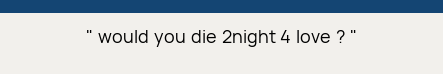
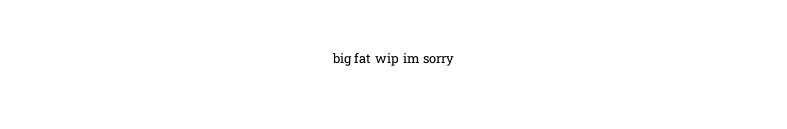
- " would you die 2night 4 love ? "
+ big fat wip im sorry

